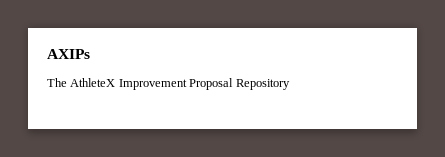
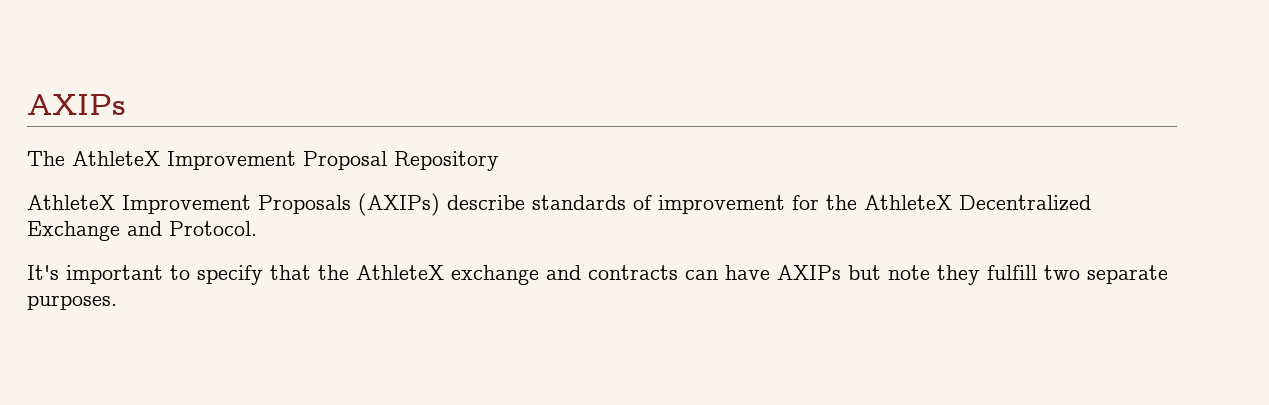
+ AthleteX Improvement Proposals (AXIPs) describe standards of improvement for the AthleteX Decentralized Exchange and Protocol.
+ It's important to specify that the AthleteX exchange and contracts can have AXIPs but note they fulfill two separate purposes.

